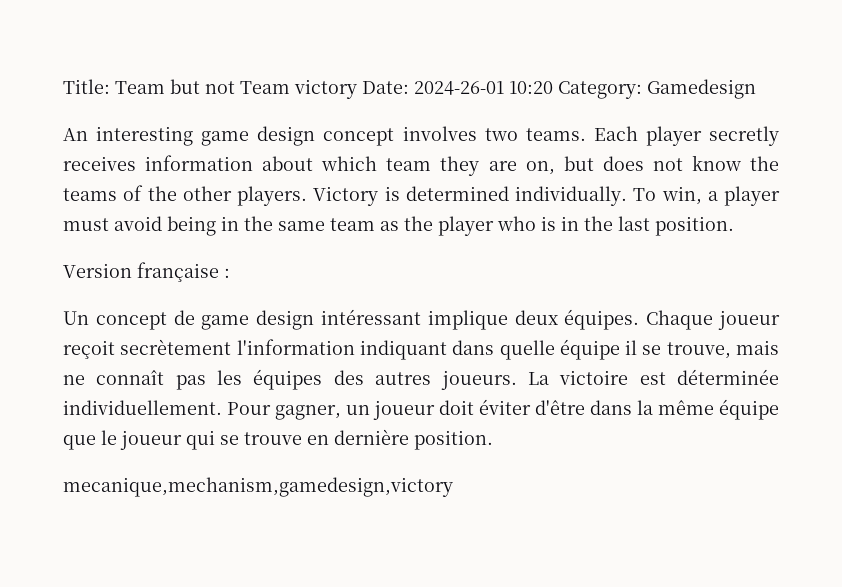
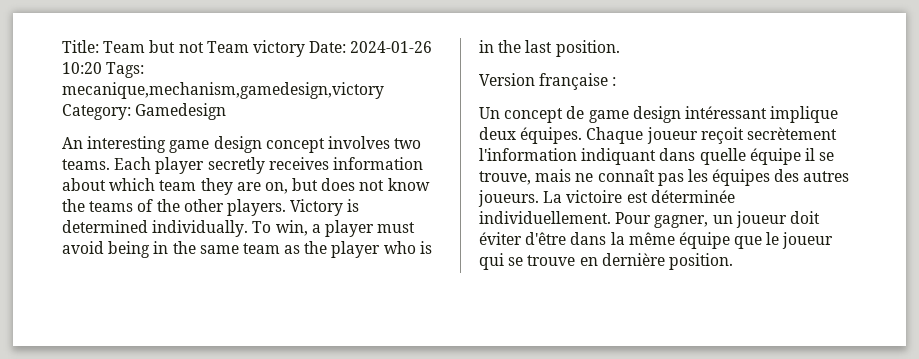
- Title: Team but not Team victory Date: 2024-26-01 10:20 Category: Gamedesign
+ Title: Team but not Team victory Date: 2024-01-26 10:20 Tags: mecanique,mechanism,gamedesign,victory Category: Gamedesign
- mecanique,mechanism,gamedesign,victory

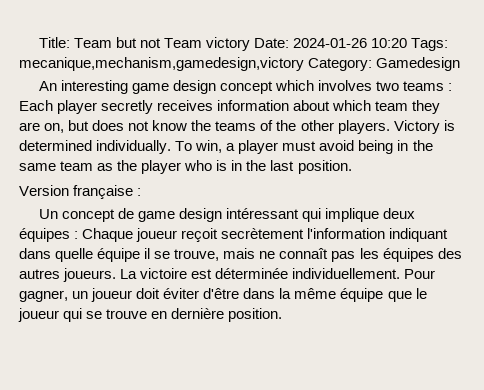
- An interesting game design concept involves two teams. Each player secretly receives information about which team they are on, but does not know the teams of the other players.
+ An interesting game design concept which involves two teams : Each player secretly receives information about which team they are on, but does not know the teams of the other players.
- Un concept de game design intéressant implique deux équipes. Chaque joueur reçoit secrètement l'information indiquant dans quelle équipe il se trouve, mais ne connaît pas les équipes des autres joueurs.
+ Un concept de game design intéressant qui implique deux équipes : Chaque joueur reçoit secrètement l'information indiquant dans quelle équipe il se trouve, mais ne connaît pas les équipes des autres joueurs.

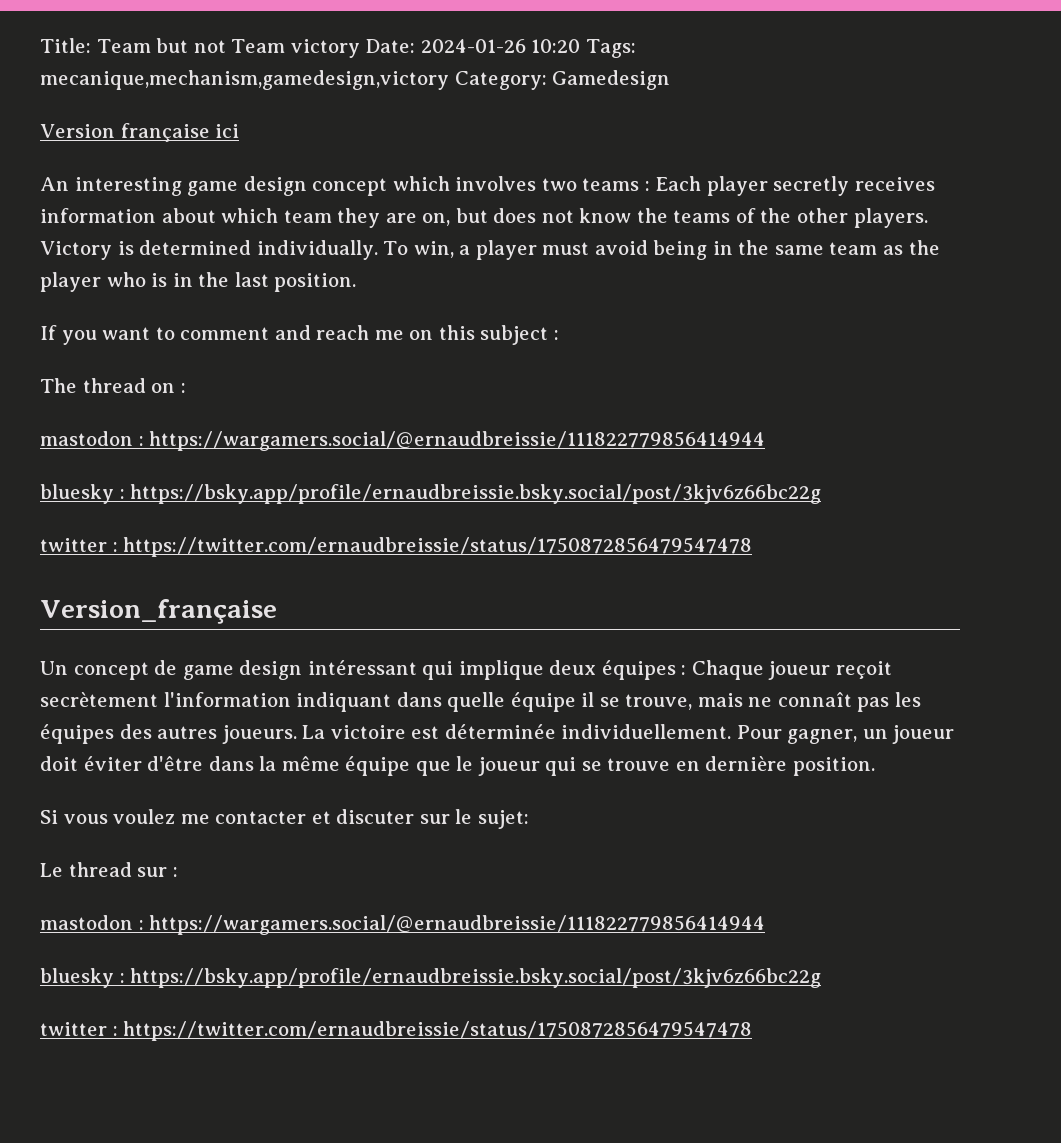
+ Version française ici
- Version française :
+ If you want to comment and reach me on this subject :
+ The thread on :
+ mastodon : https://wargamers.social/@ernaudbreissie/111822779856414944
+ bluesky : https://bsky.app/profile/ernaudbreissie.bsky.social/post/3kjv6z66bc22g
+ twitter : https://twitter.com/ernaudbreissie/status/1750872856479547478
+ Version_française
+ Si vous voulez me contacter et discuter sur le sujet:
+ Le thread sur :
+ mastodon : https://wargamers.social/@ernaudbreissie/111822779856414944
+ bluesky : https://bsky.app/profile/ernaudbreissie.bsky.social/post/3kjv6z66bc22g
+ twitter : https://twitter.com/ernaudbreissie/status/1750872856479547478

